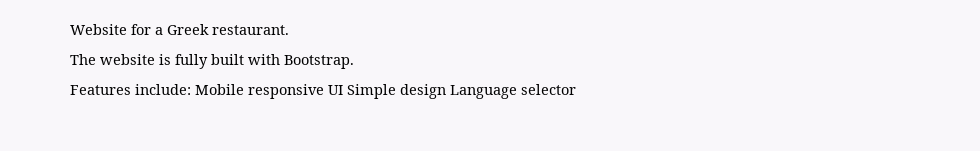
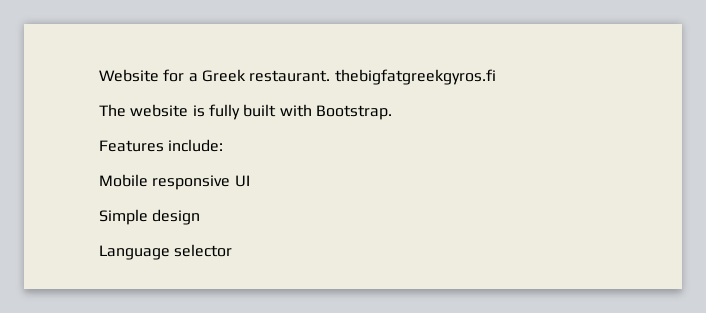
- Website for a Greek restaurant.
+ Website for a Greek restaurant. thebigfatgreekgyros.fi
- Features include: Mobile responsive UI Simple design Language selector
+ Features include:
+ Mobile responsive UI
+ Simple design
+ Language selector

